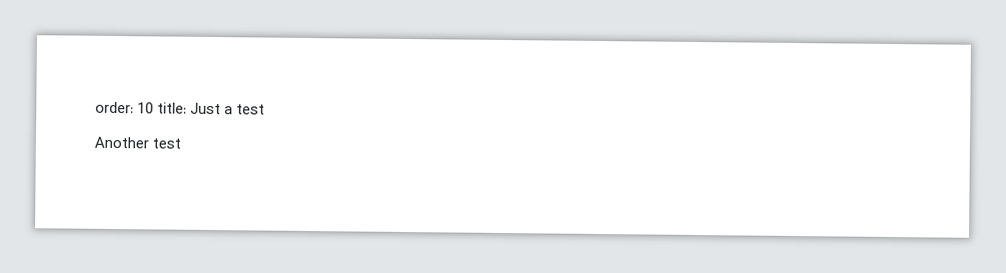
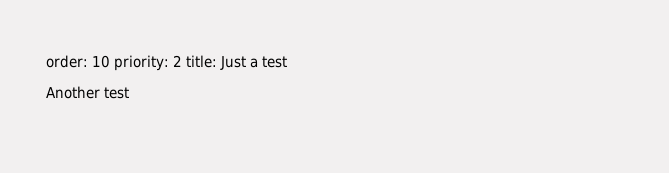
- order: 10 title: Just a test
+ order: 10 priority: 2 title: Just a test

